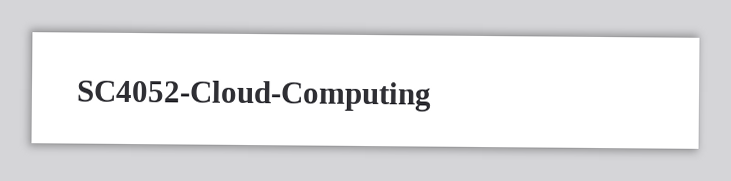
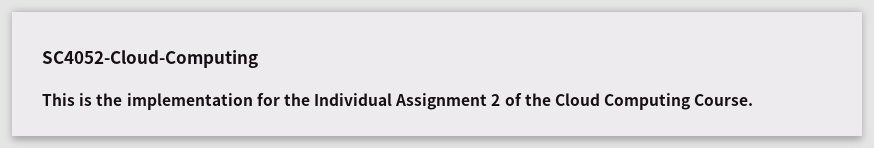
+ This is the implementation for the Individual Assignment 2 of the Cloud Computing Course.

